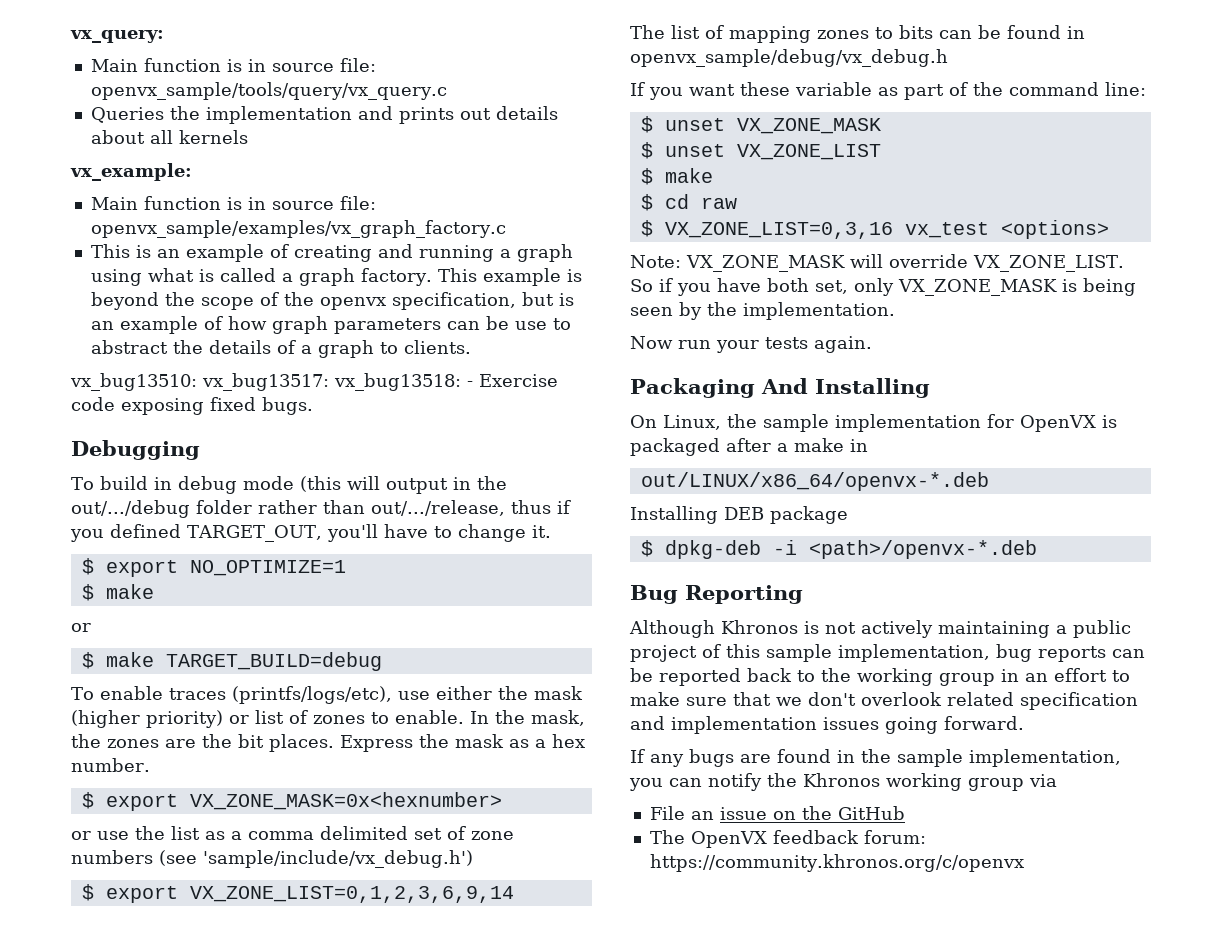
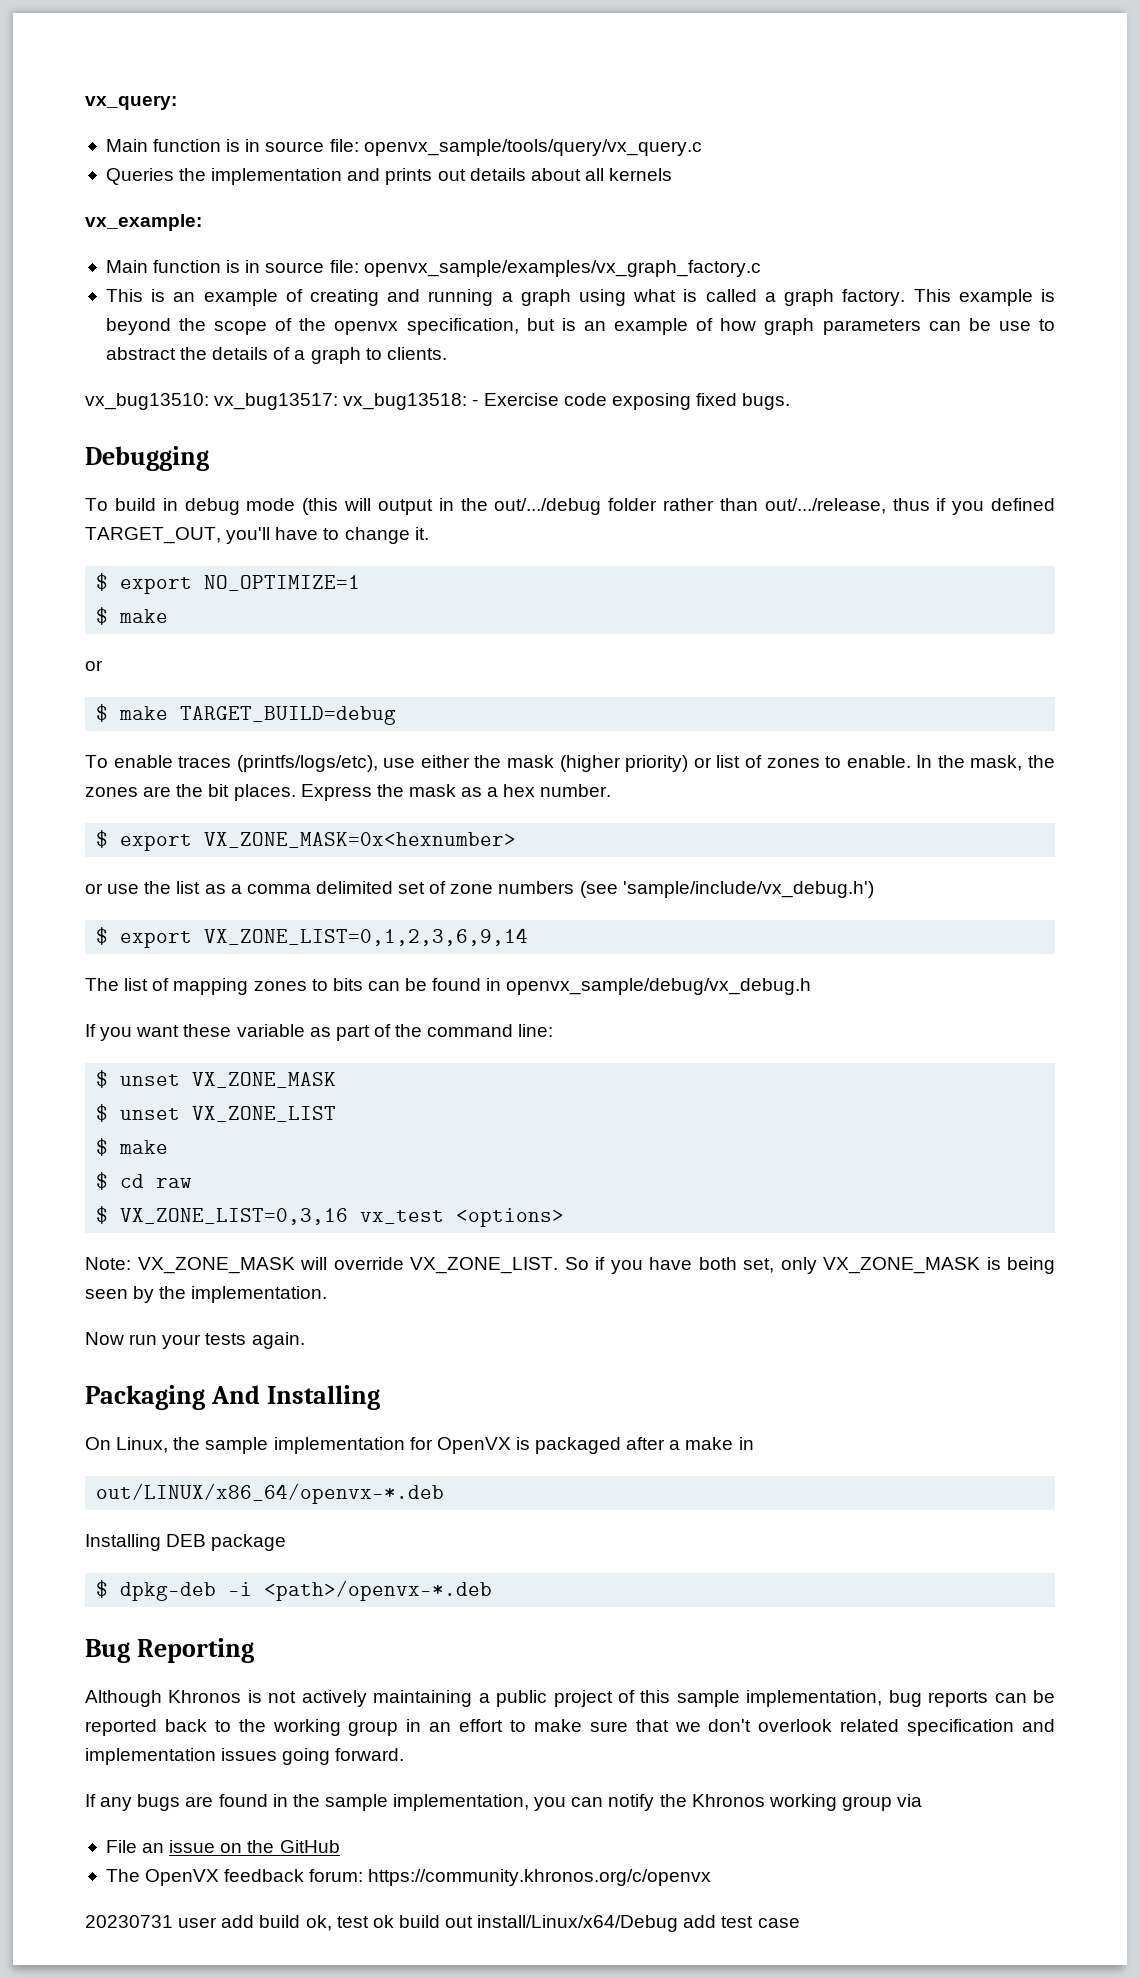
+ 20230731 user add build ok, test ok build out install/Linux/x64/Debug add test case

